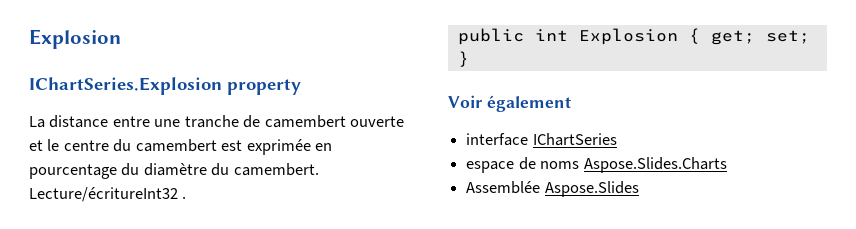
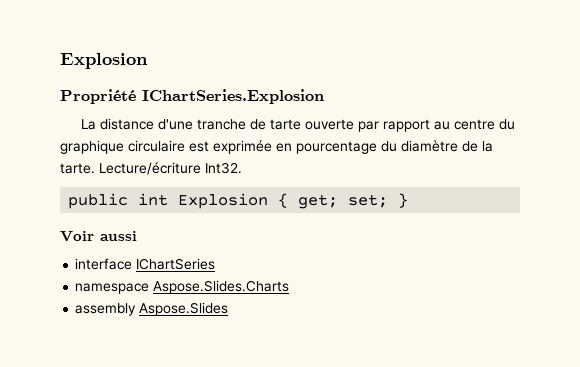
- IChartSeries.Explosion property
+ Propriété IChartSeries.Explosion
- La distance entre une tranche de camembert ouverte et le centre du camembert est exprimée en pourcentage du diamètre du camembert. Lecture/écritureInt32 .
+ La distance d'une tranche de tarte ouverte par rapport au centre du graphique circulaire est exprimée en pourcentage du diamètre de la tarte. Lecture/écriture Int32.
- Voir également
+ Voir aussi
- espace de noms Aspose.Slides.Charts
+ namespace Aspose.Slides.Charts
- Assemblée Aspose.Slides
+ assembly Aspose.Slides

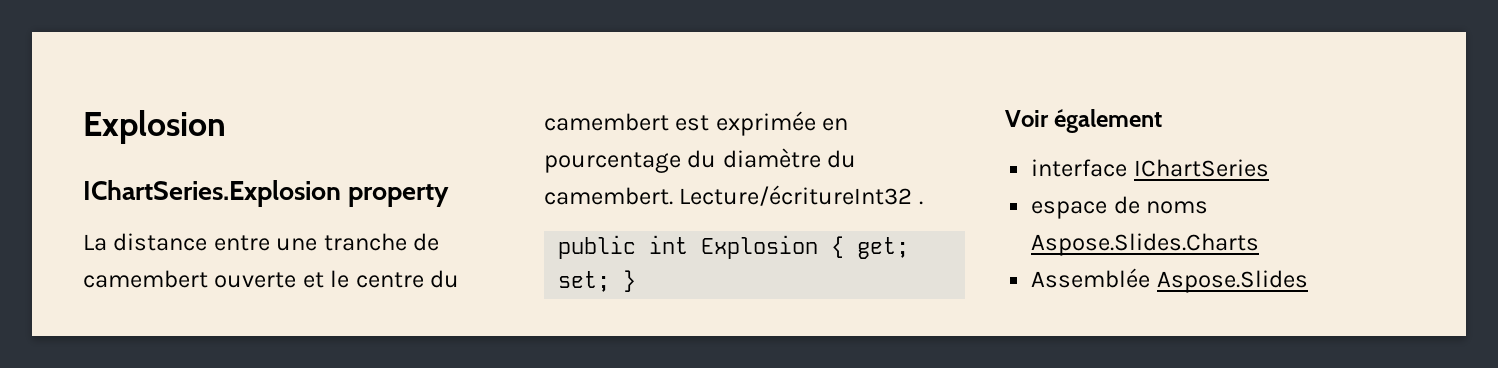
- Propriété IChartSeries.Explosion
+ IChartSeries.Explosion property
- La distance d'une tranche de tarte ouverte par rapport au centre du graphique circulaire est exprimée en pourcentage du diamètre de la tarte. Lecture/écriture Int32.
+ La distance entre une tranche de camembert ouverte et le centre du camembert est exprimée en pourcentage du diamètre du camembert. Lecture/écritureInt32 .
- Voir aussi
+ Voir également
- namespace Aspose.Slides.Charts
+ espace de noms Aspose.Slides.Charts
- assembly Aspose.Slides
+ Assemblée Aspose.Slides

